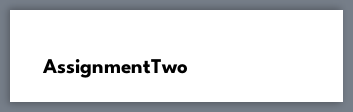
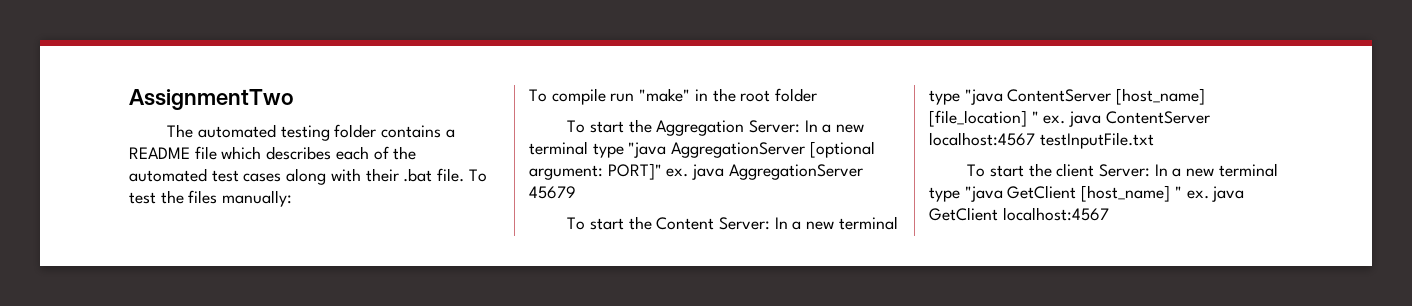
+ The automated testing folder contains a README file which describes each of the automated test cases along with their .bat file. To test the files manually:
+ To compile run "make" in the root folder
+ To start the Aggregation Server: In a new terminal type "java AggregationServer [optional argument: PORT]" ex. java AggregationServer 45679
+ To start the Content Server: In a new terminal type "java ContentServer [host_name] [file_location] " ex. java ContentServer localhost:4567 testInputFile.txt
+ To start the client Server: In a new terminal type "java GetClient [host_name] " ex. java GetClient localhost:4567

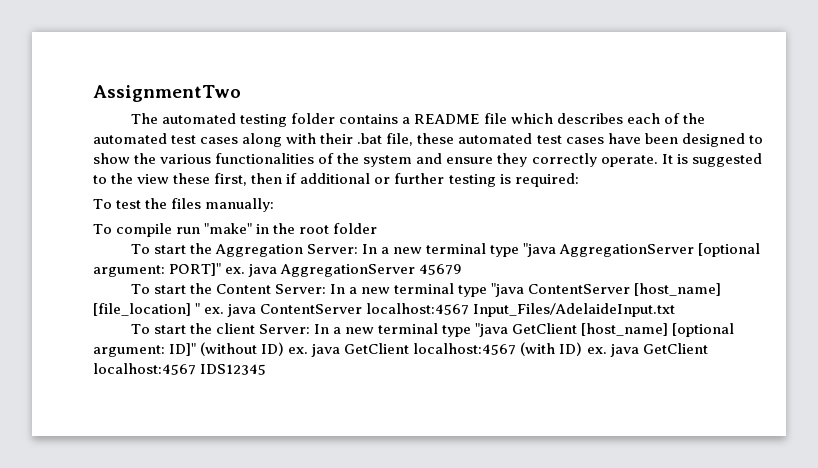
- The automated testing folder contains a README file which describes each of the automated test cases along with their .bat file. To test the files manually:
+ The automated testing folder contains a README file which describes each of the automated test cases along with their .bat file, these automated test cases have been designed to show the various functionalities of the system and ensure they correctly operate. It is suggested to the view these first, then if additional or further testing is required:
+ To test the files manually:
- To start the Content Server: In a new terminal type "java ContentServer [host_name] [file_location] " ex. java ContentServer localhost:4567 testInputFile.txt
+ To start the Content Server: In a new terminal type "java ContentServer [host_name] [file_location] " ex. java ContentServer localhost:4567 Input_Files/AdelaideInput.txt
- To start the client Server: In a new terminal type "java GetClient [host_name] " ex. java GetClient localhost:4567
+ To start the client Server: In a new terminal type "java GetClient [host_name] [optional argument: ID]" (without ID) ex. java GetClient localhost:4567 (with ID) ex. java GetClient localhost:4567 IDS12345

